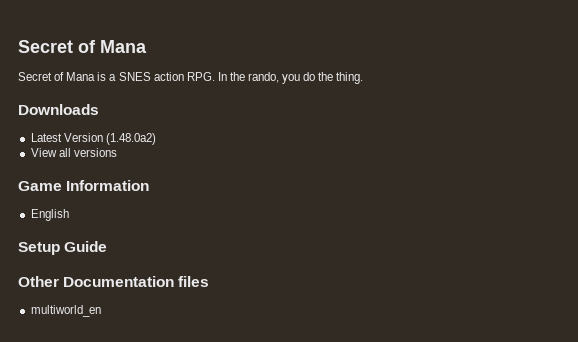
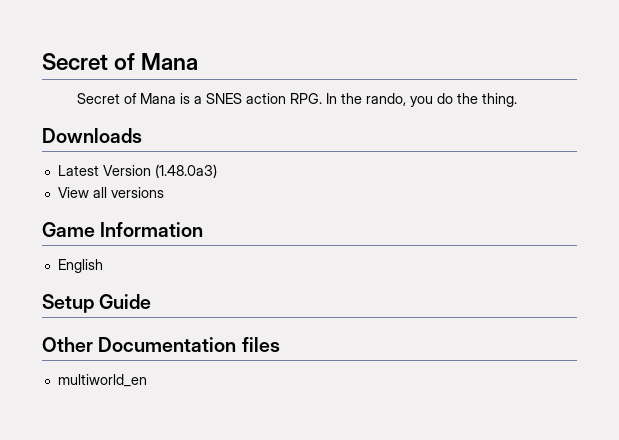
- Latest Version (1.48.0a2)
+ Latest Version (1.48.0a3)

